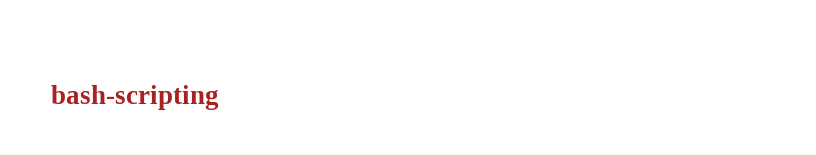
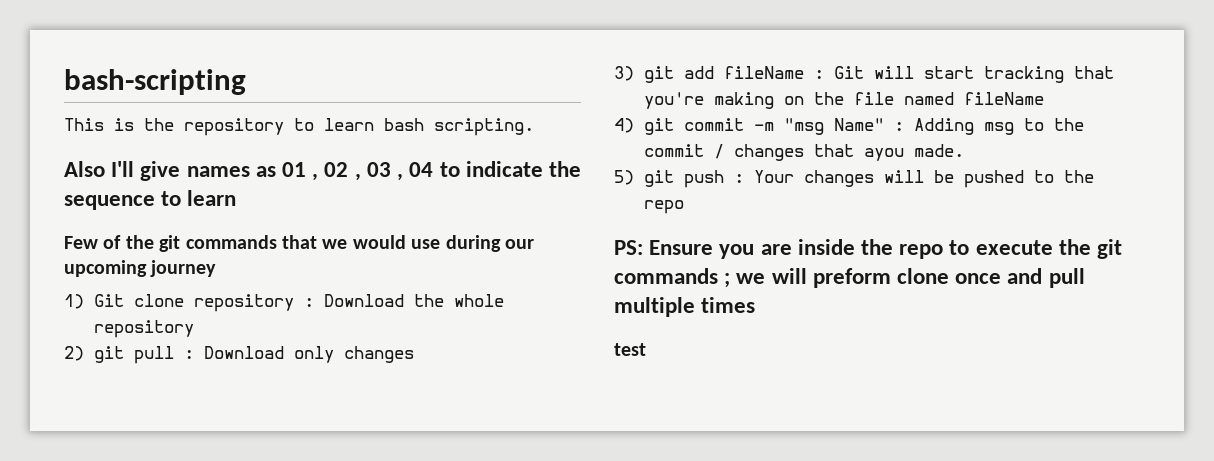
+ This is the repository to learn bash scripting.
+ Also I'll give names as 01 , 02 , 03 , 04 to indicate the sequence to learn
+ Few of the git commands that we would use during our upcoming journey
+ 1) Git clone repository : Download the whole repository
+ 2) git pull : Download only changes
+ 3) git add fileName : Git will start tracking that you're making on the file named fileName
+ 4) git commit -m "msg Name" : Adding msg to the commit / changes that ayou made.
+ 5) git push : Your changes will be pushed to the repo
+ PS: Ensure you are inside the repo to execute the git commands ; we will preform clone once and pull multiple times
+ test

